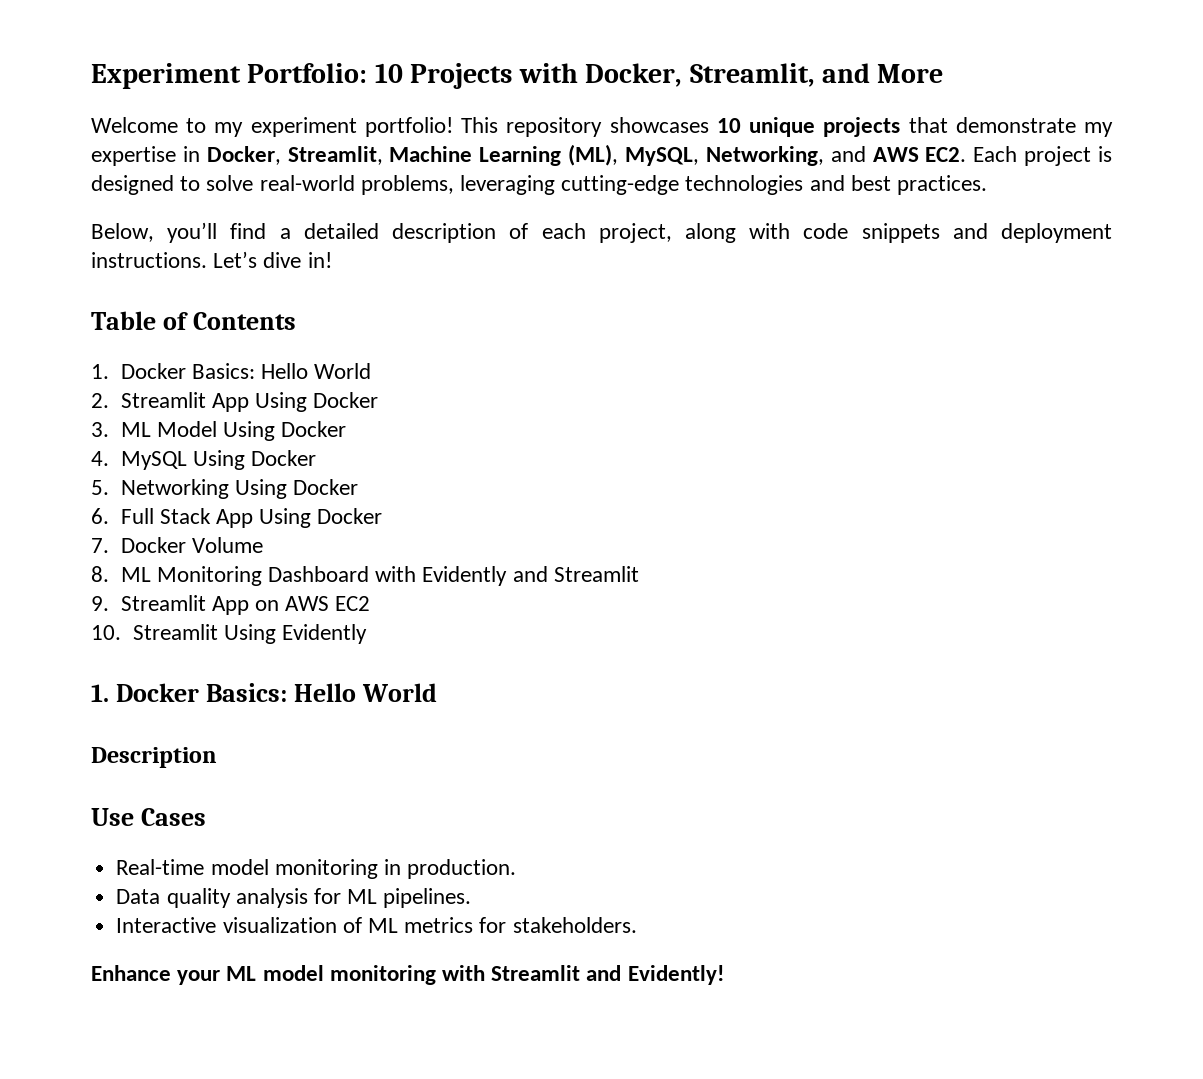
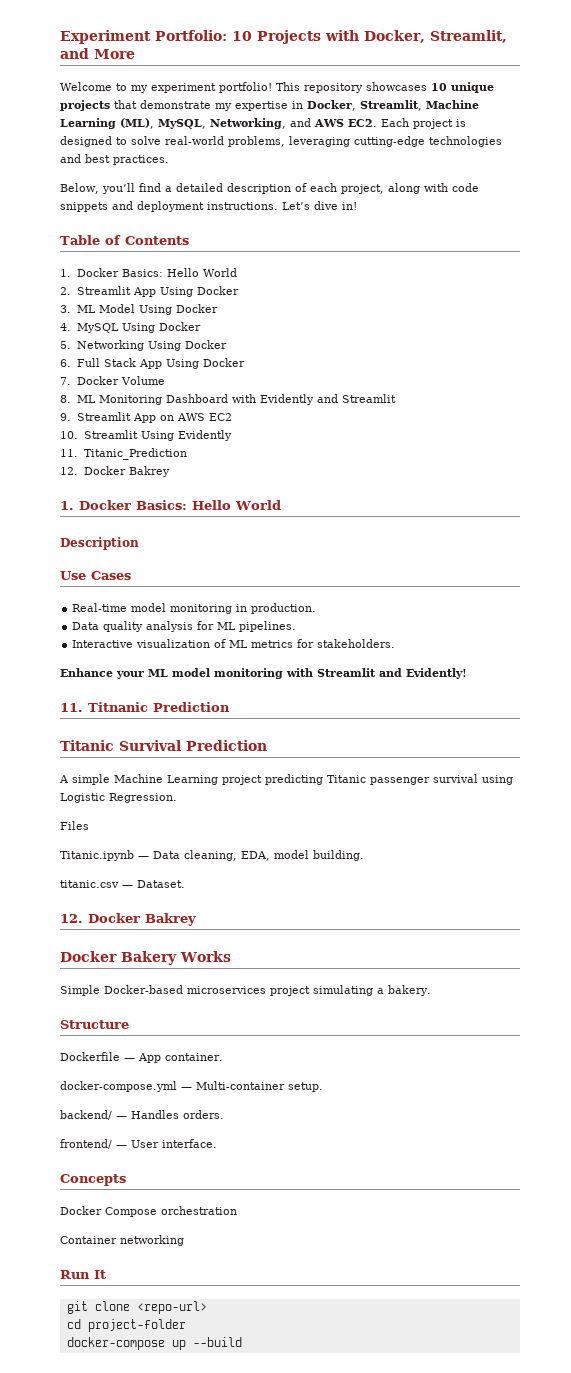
+ 11. Titanic_Prediction
+ 12. Docker Bakrey
+ 11. Titnanic Prediction
+ Titanic Survival Prediction
+ A simple Machine Learning project predicting Titanic passenger survival using Logistic Regression.
+ Files
+ Titanic.ipynb — Data cleaning, EDA, model building.
+ titanic.csv — Dataset.
+ 12. Docker Bakrey
+ Docker Bakery Works
+ Simple Docker-based microservices project simulating a bakery.
+ Structure
+ Dockerfile — App container.
+ docker-compose.yml — Multi-container setup.
+ backend/ — Handles orders.
+ frontend/ — User interface.
+ Concepts
+ Docker Compose orchestration
+ Container networking
+ Run It
+ git clone <repo-url>
+ cd project-folder
+ docker-compose up --build

